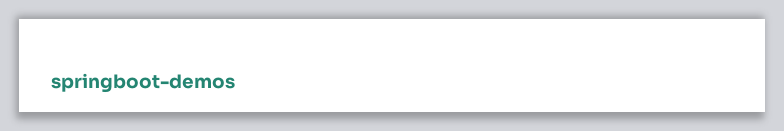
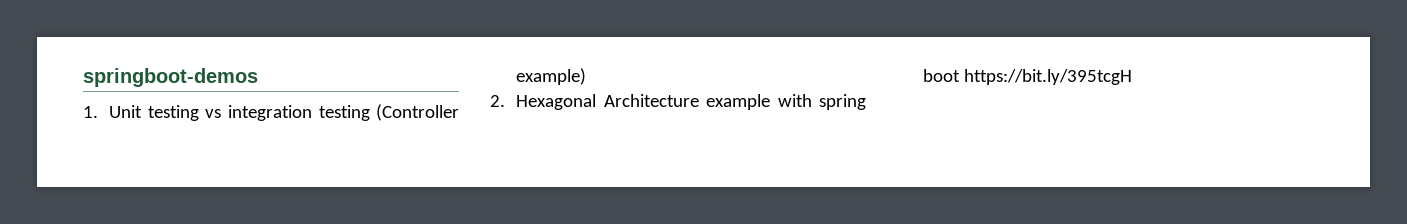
+ 1. Unit testing vs integration testing (Controller example)
+ 2. Hexagonal Architecture example with spring boot https://bit.ly/395tcgH

